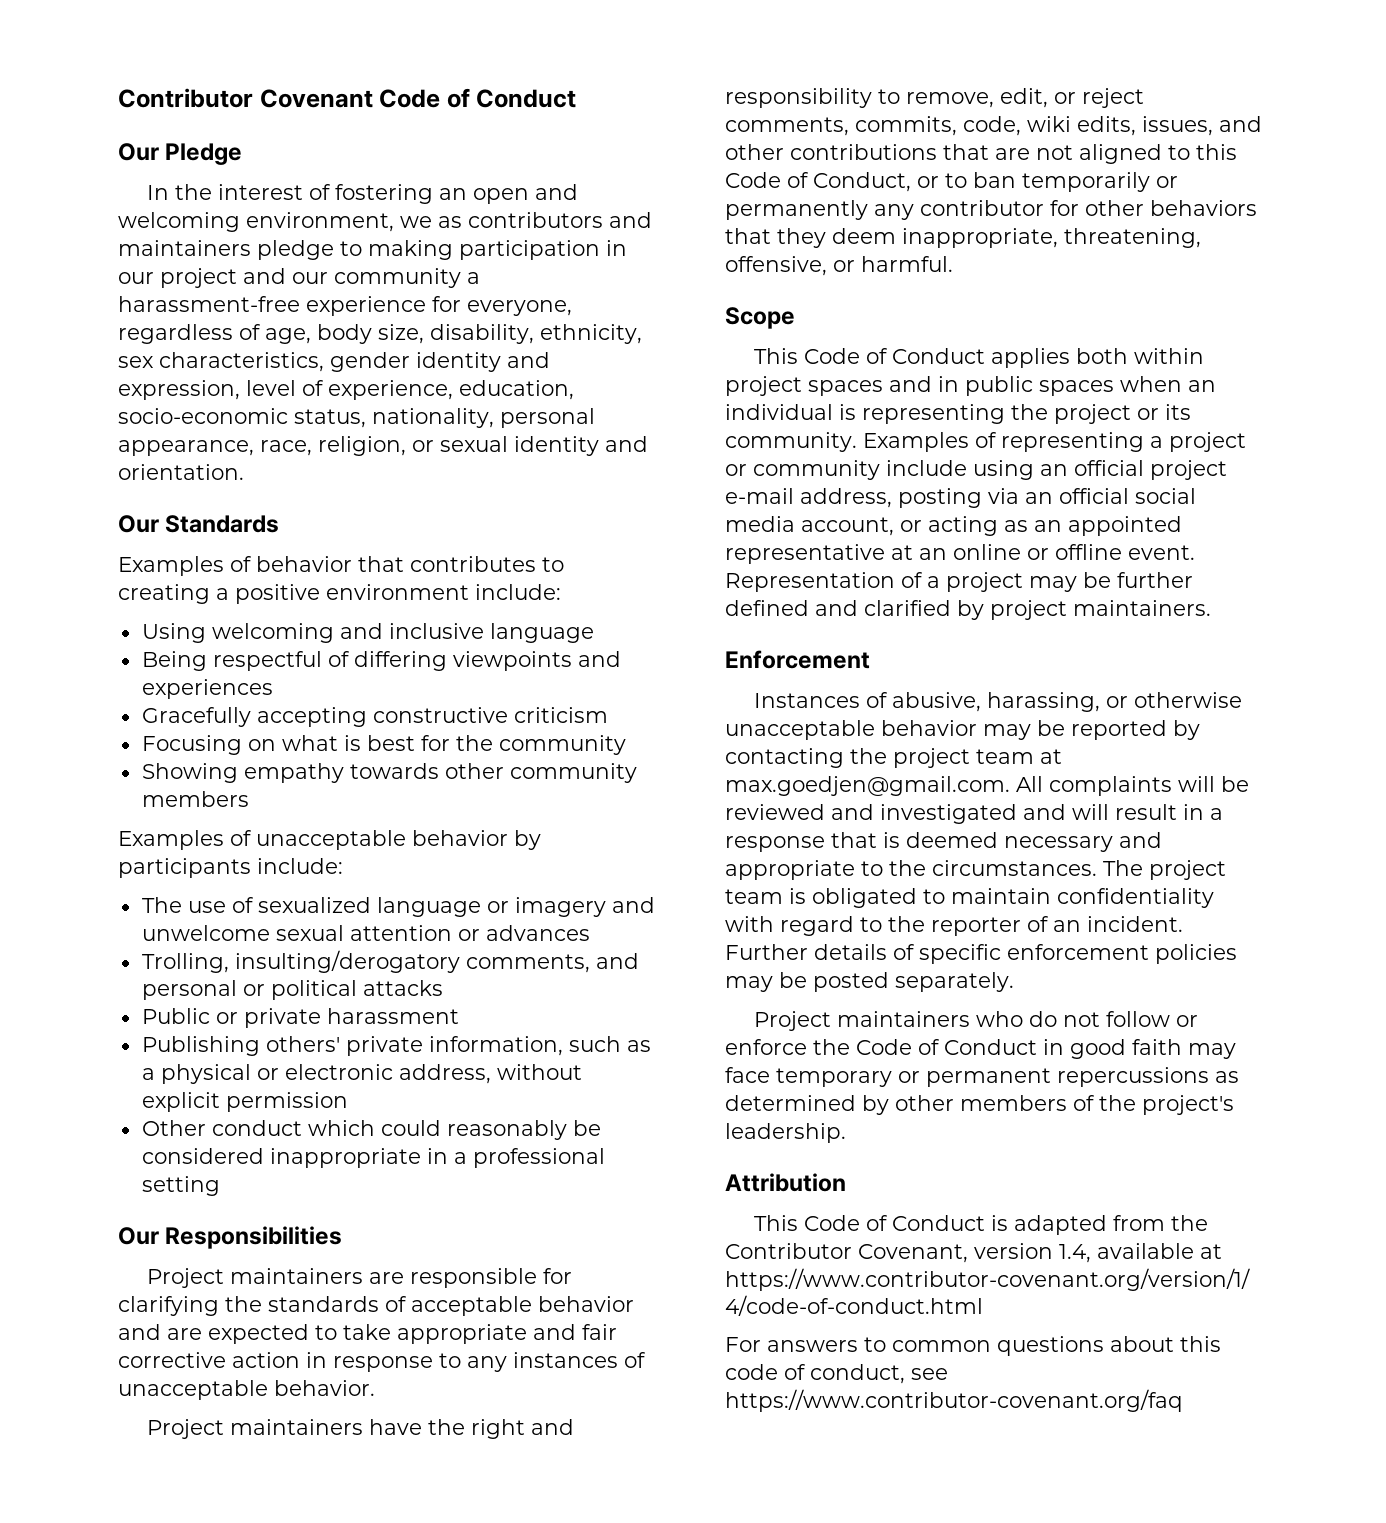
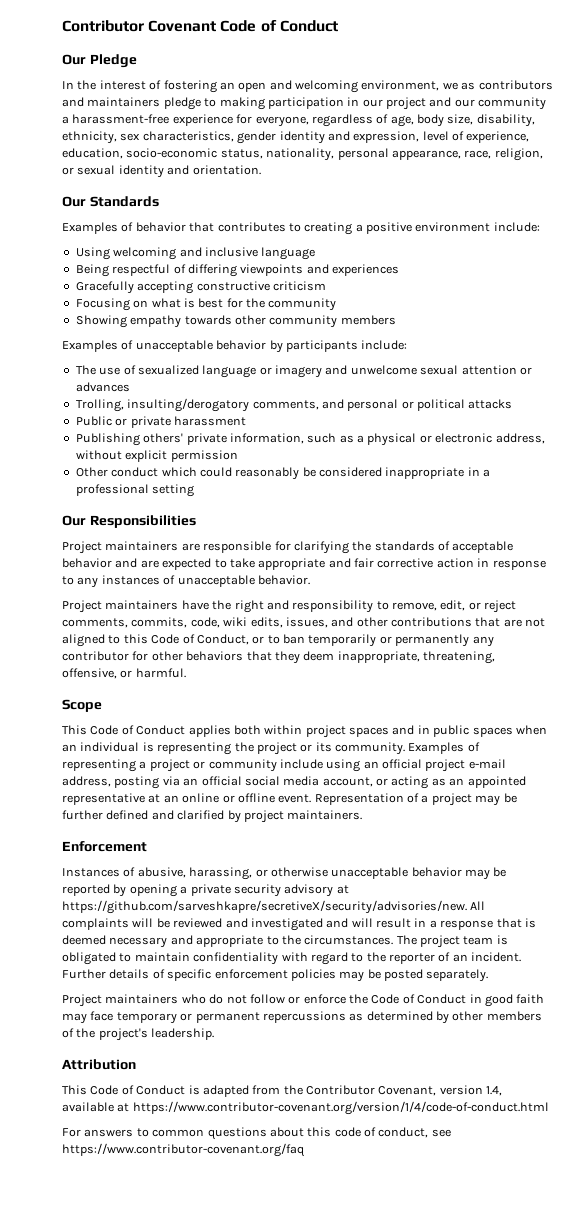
- Instances of abusive, harassing, or otherwise unacceptable behavior may be reported by contacting the project team at max.goedjen@gmail.com. All complaints will be reviewed and investigated and will result in a response that is deemed necessary and appropriate to the circumstances.
+ Instances of abusive, harassing, or otherwise unacceptable behavior may be reported by opening a private security advisory at https://github.com/sarveshkapre/secretiveX/security/advisories/new. All complaints will be reviewed and investigated and will result in a response that is deemed necessary and appropriate to the circumstances.

